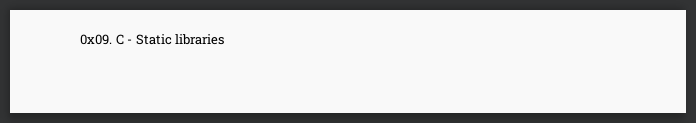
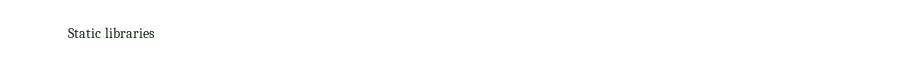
- 0x09. C - Static libraries
+ Static libraries

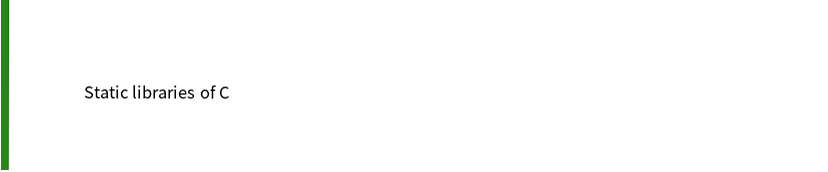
- Static libraries
+ Static libraries of C

